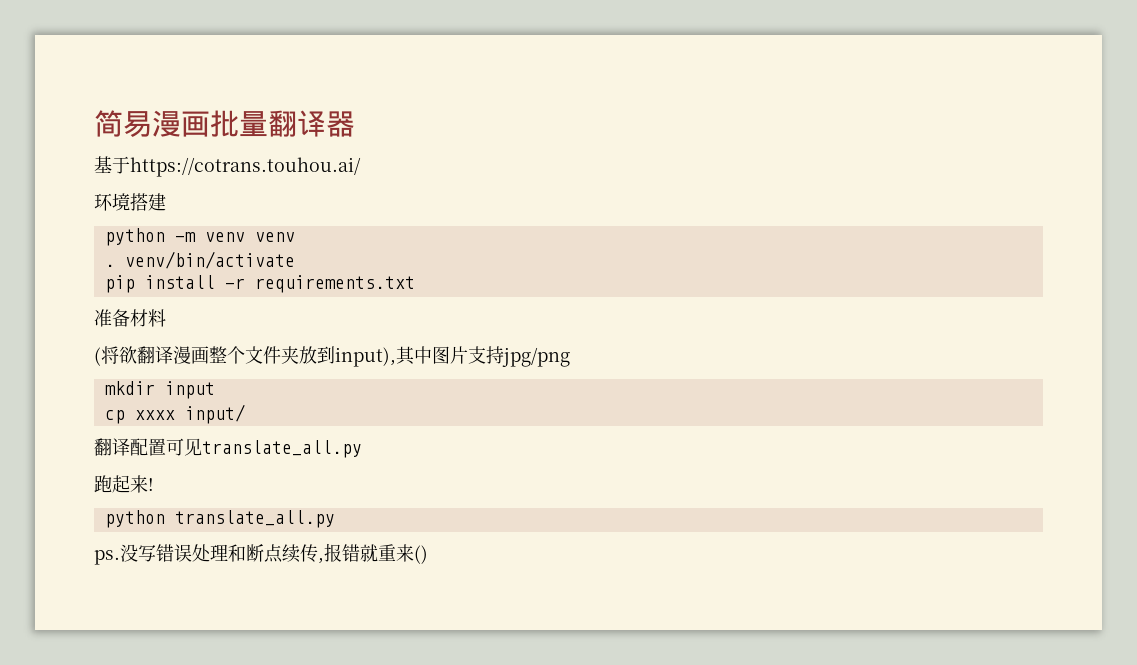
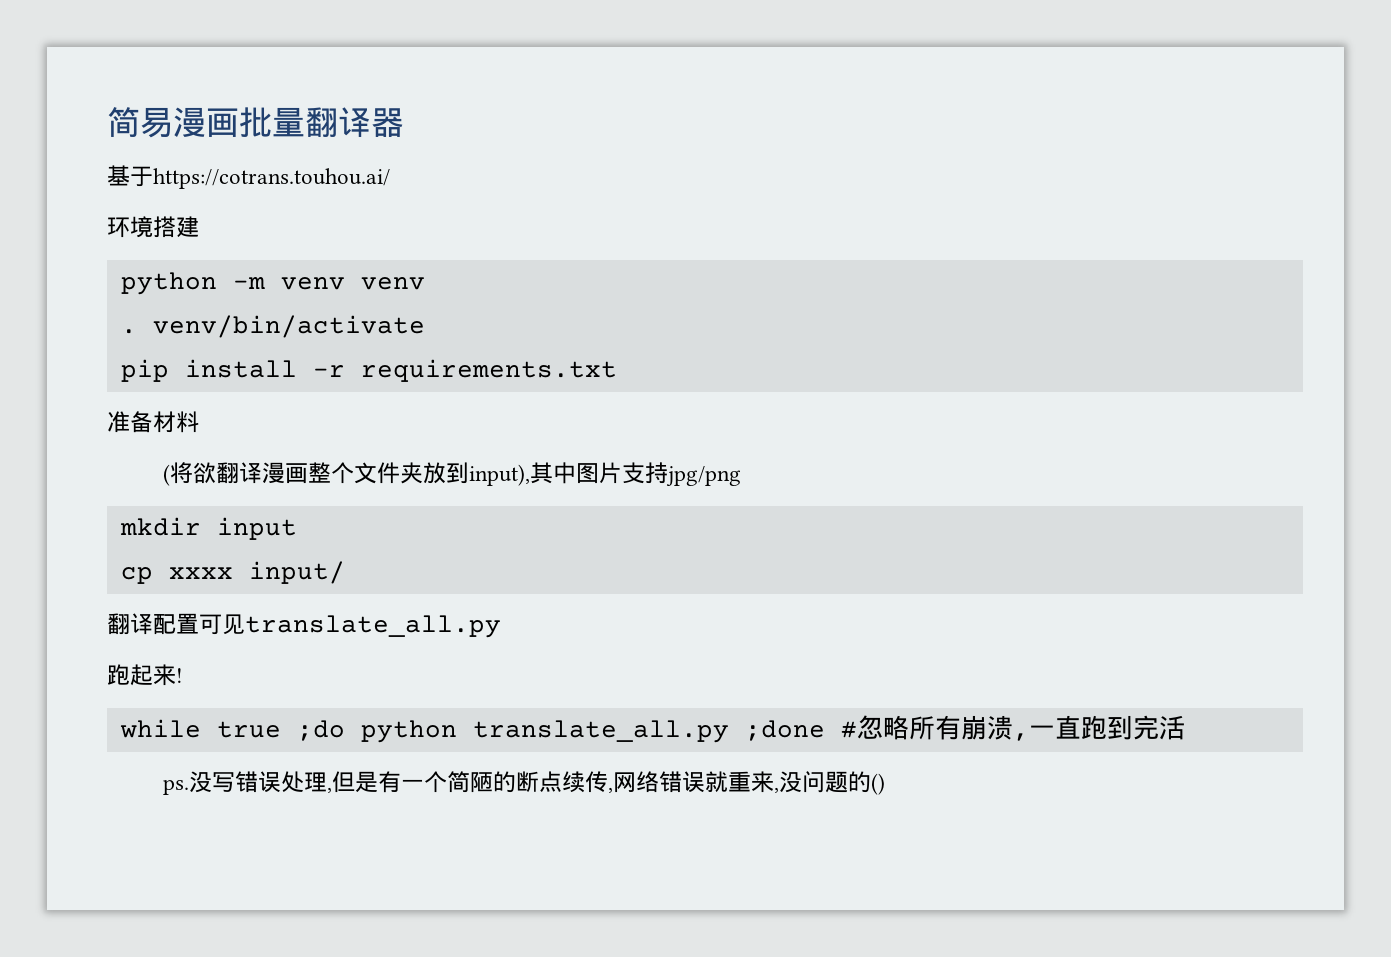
- python translate_all.py
- ps.没写错误处理和断点续传,报错就重来()
+ while true ;do python translate_all.py ;done #忽略所有崩溃,一直跑到完活
+ ps.没写错误处理,但是有一个简陋的断点续传,网络错误就重来,没问题的()

